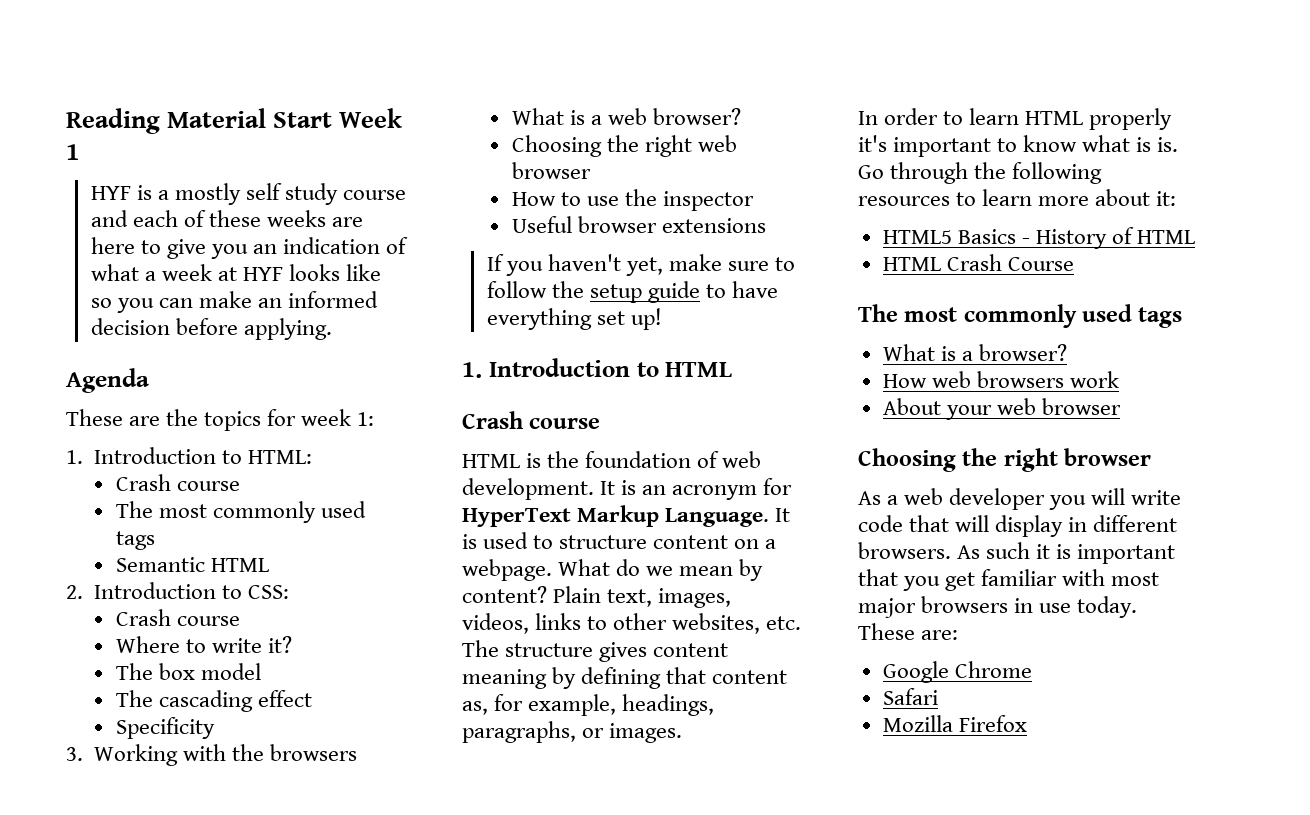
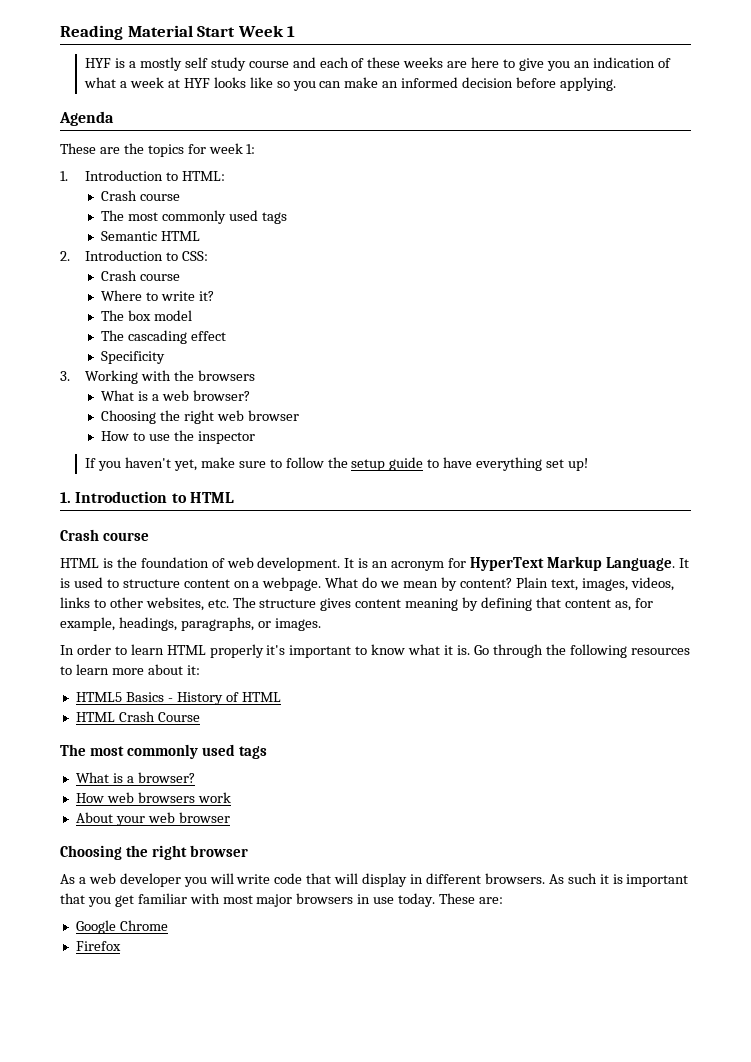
- Useful browser extensions
- In order to learn HTML properly it's important to know what is is.
+ In order to learn HTML properly it's important to know what it is.
- Safari
- Mozilla Firefox
+ Firefox

